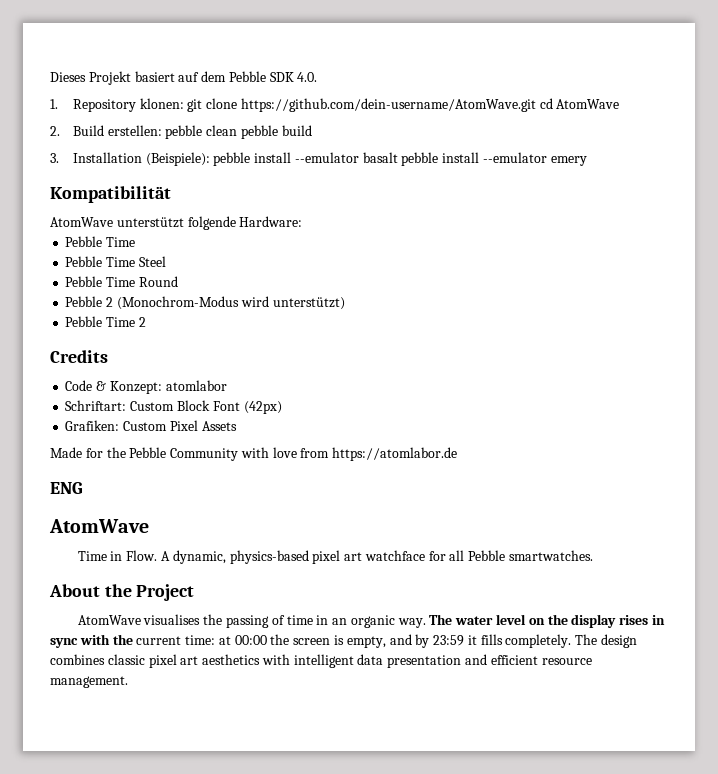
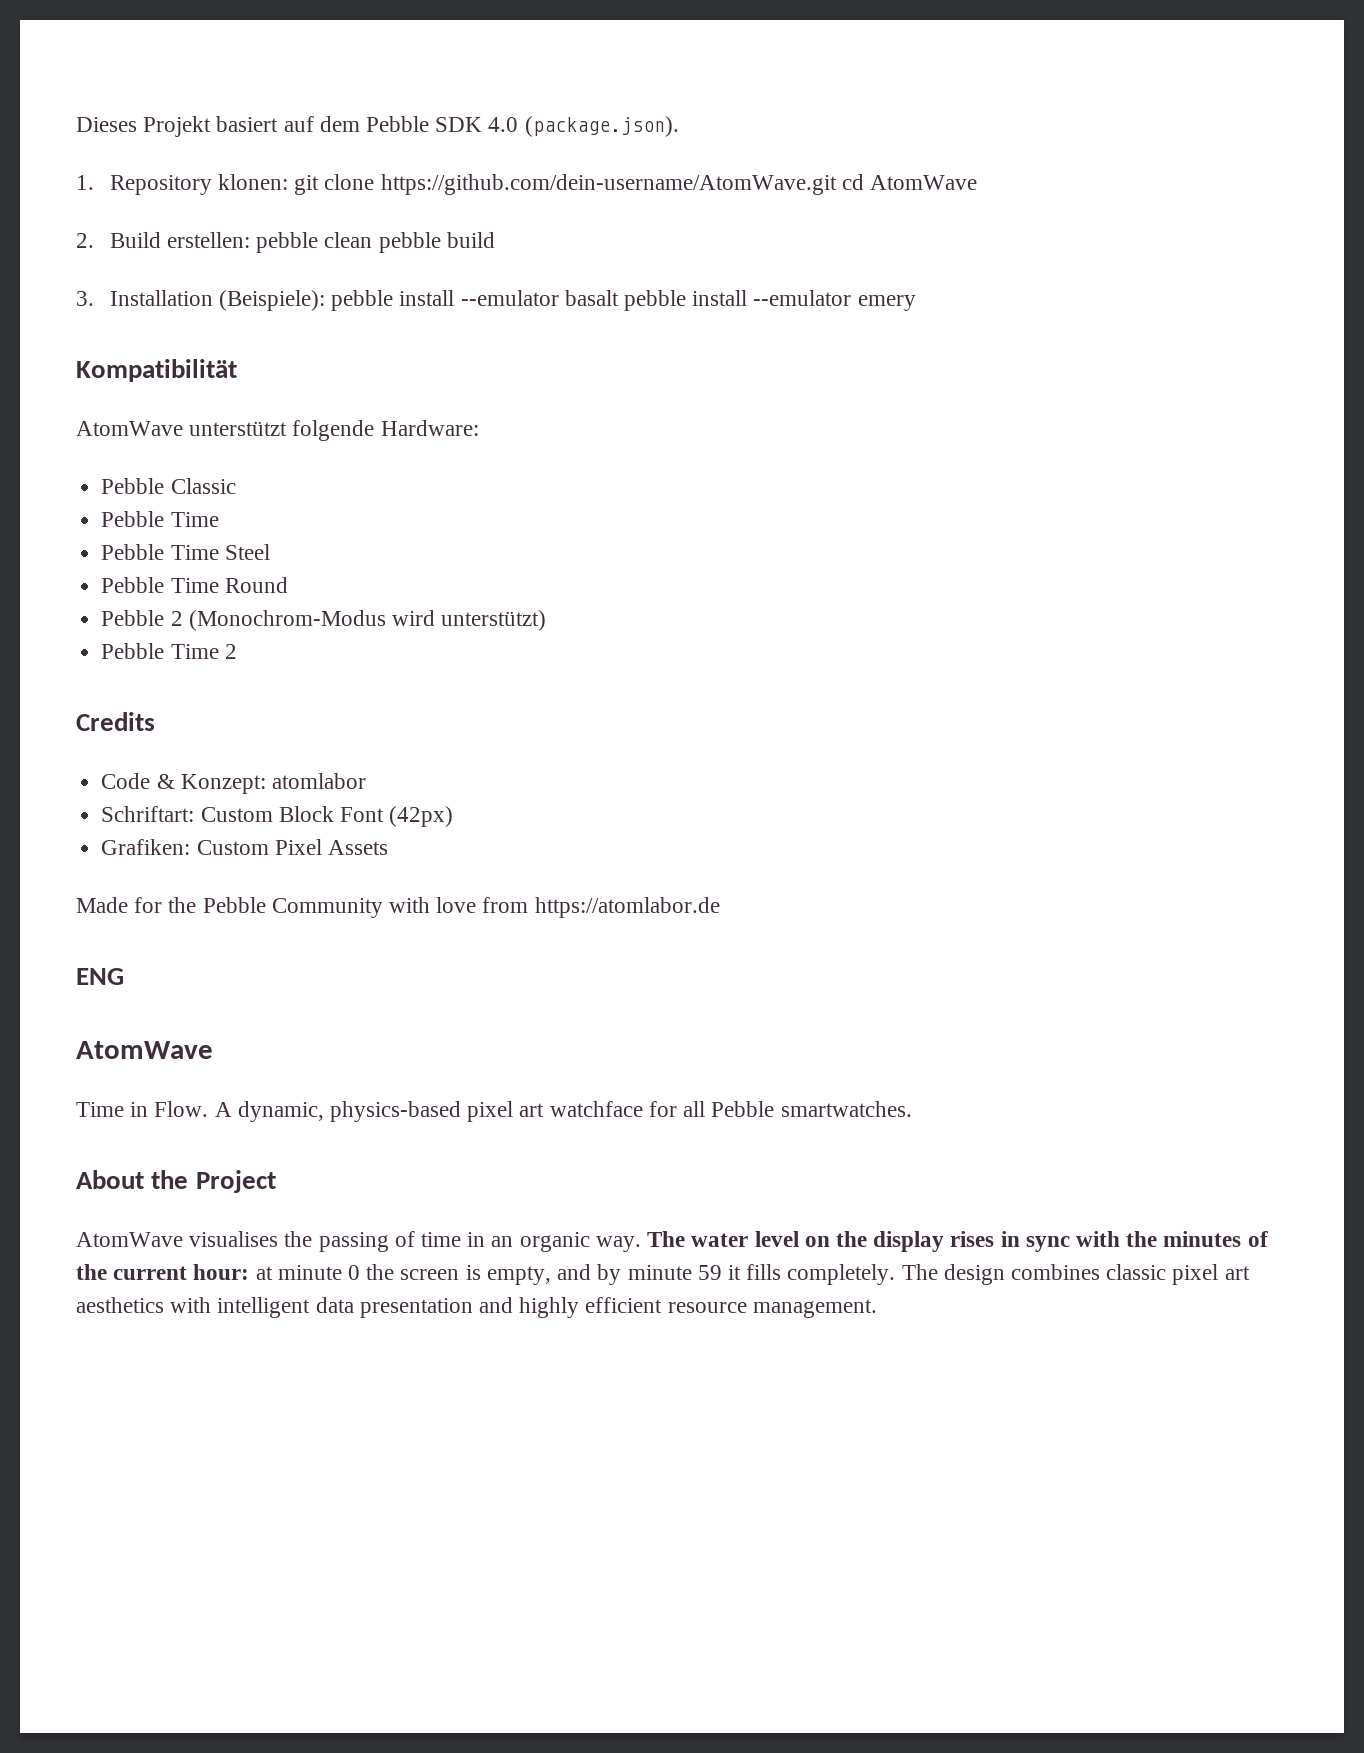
- Dieses Projekt basiert auf dem Pebble SDK 4.0.
+ Dieses Projekt basiert auf dem Pebble SDK 4.0 (package.json).
+ Pebble Classic
- The water level on the display rises in sync with the current time: at 00:00 the screen is empty, and by 23:59 it fills completely.
+ The water level on the display rises in sync with the minutes of the current hour: at minute 0 the screen is empty, and by minute 59 it fills completely.
- The design combines classic pixel art aesthetics with intelligent data presentation and efficient resource management.
+ The design combines classic pixel art aesthetics with intelligent data presentation and highly efficient resource management.

